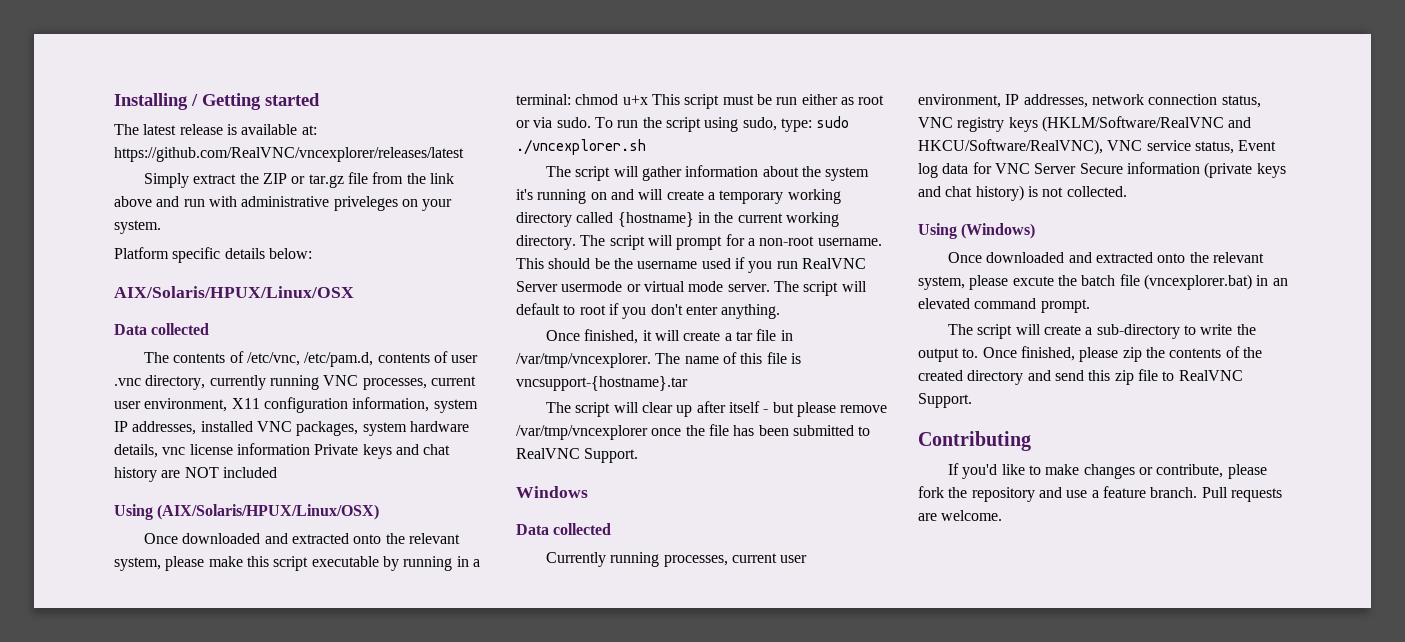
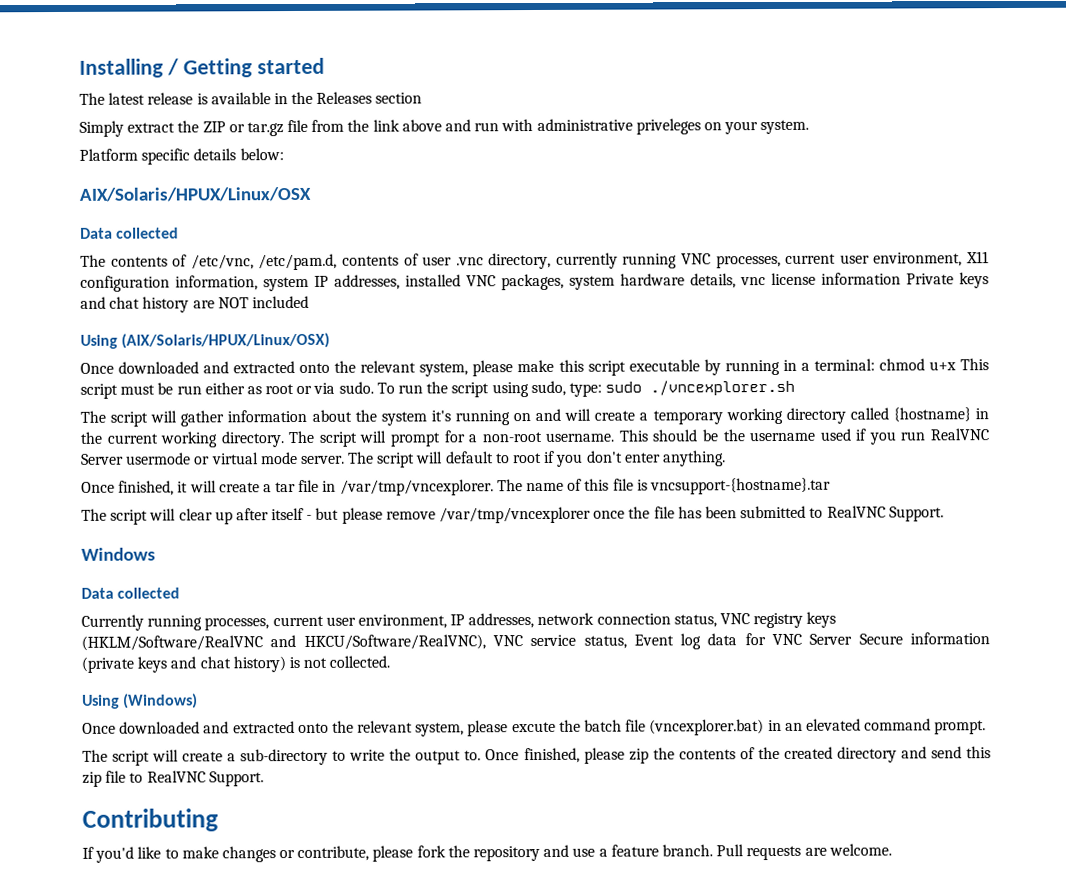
- The latest release is available at: https://github.com/RealVNC/vncexplorer/releases/latest
+ The latest release is available in the Releases section

